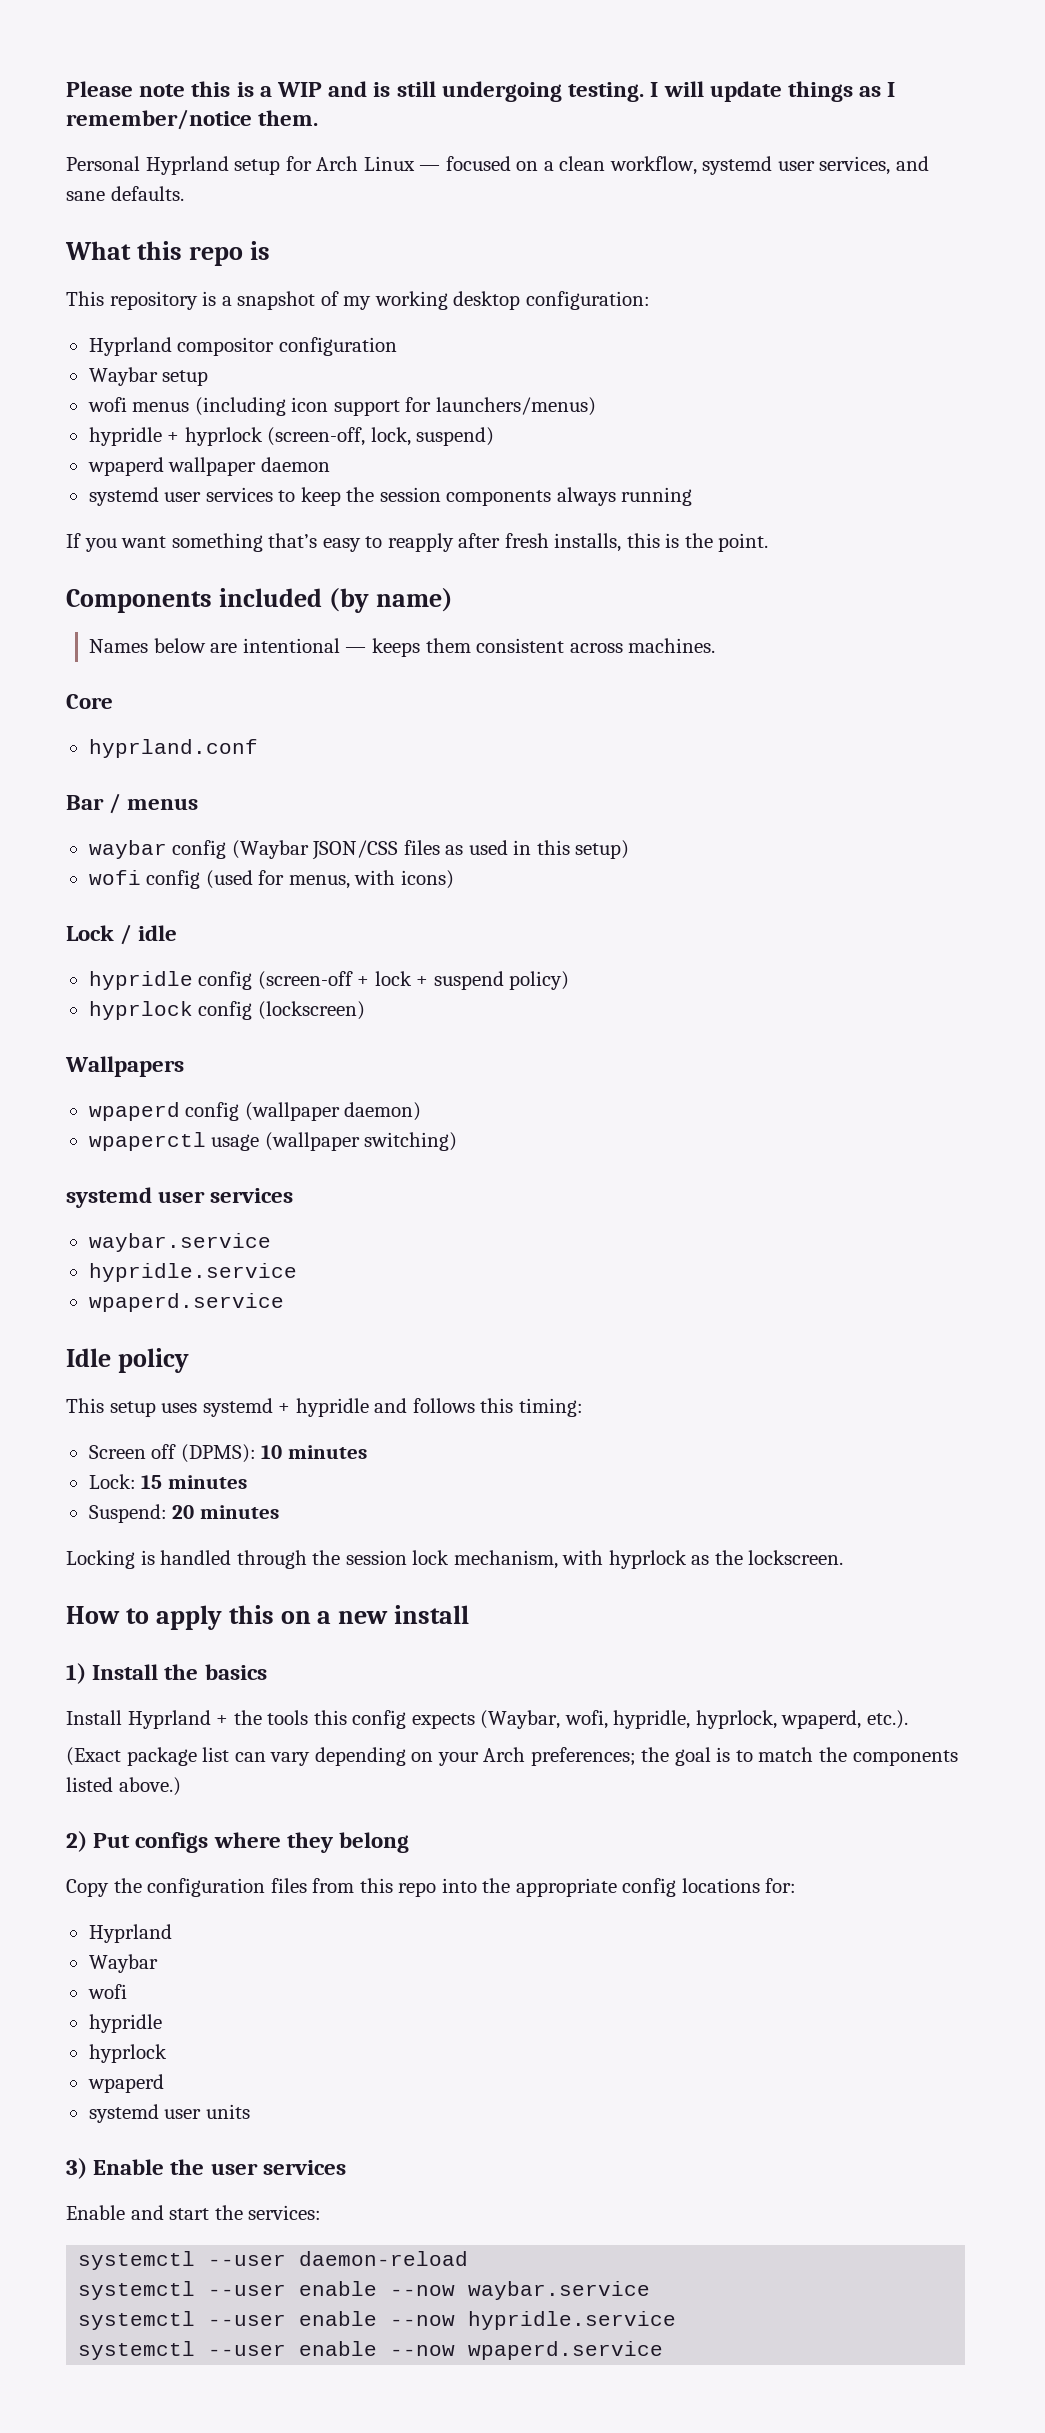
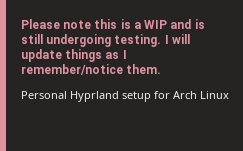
- Personal Hyprland setup for Arch Linux — focused on a clean workflow, systemd user services, and sane defaults.
- What this repo is
- This repository is a snapshot of my working desktop configuration:
- Hyprland compositor configuration
- Waybar setup
- wofi menus (including icon support for launchers/menus)
- hypridle + hyprlock (screen-off, lock, suspend)
- wpaperd wallpaper daemon
- systemd user services to keep the session components always running
- If you want something that’s easy to reapply after fresh installs, this is the point.
- Components included (by name)
- Names below are intentional — keeps them consistent across machines.
- Core
- hyprland.conf
- Bar / menus
- waybar config (Waybar JSON/CSS files as used in this setup)
- wofi config (used for menus, with icons)
- Lock / idle
- hypridle config (screen-off + lock + suspend policy)
- hyprlock config (lockscreen)
- Wallpapers
- wpaperd config (wallpaper daemon)
- wpaperctl usage (wallpaper switching)
- systemd user services
- waybar.service
- hypridle.service
- wpaperd.service
- Idle policy
- This setup uses systemd + hypridle and follows this timing:
- Screen off (DPMS): 10 minutes
- Lock: 15 minutes
- Suspend: 20 minutes
- Locking is handled through the session lock mechanism, with hyprlock as the lockscreen.
- How to apply this on a new install
- 1) Install the basics
- Install Hyprland + the tools this config expects (Waybar, wofi, hypridle, hyprlock, wpaperd, etc.).
- (Exact package list can vary depending on your Arch preferences; the goal is to match the components listed above.)
- 2) Put configs where they belong
- Copy the configuration files from this repo into the appropriate config locations for:
- Hyprland
- Waybar
- wofi
- hypridle
- hyprlock
- wpaperd
- systemd user units
- 3) Enable the user services
- Enable and start the services:
- systemctl --user daemon-reload
- systemctl --user enable --now waybar.service
- systemctl --user enable --now hypridle.service
- systemctl --user enable --now wpaperd.service
+ Personal Hyprland setup for Arch Linux

